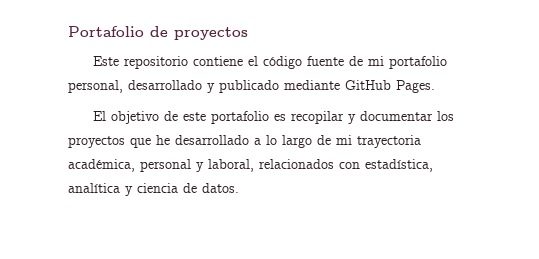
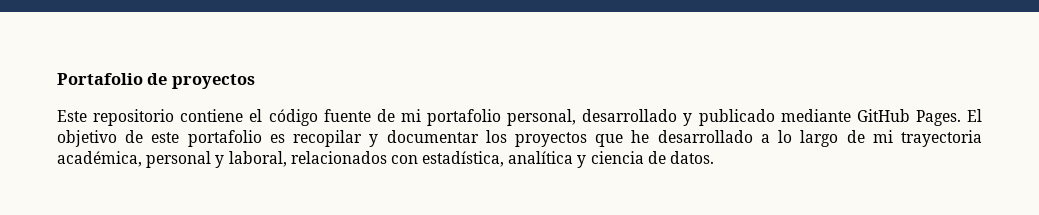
- Este repositorio contiene el código fuente de mi portafolio personal, desarrollado y publicado mediante GitHub Pages.
- El objetivo de este portafolio es recopilar y documentar los proyectos que he desarrollado a lo largo de mi trayectoria académica, personal y laboral, relacionados con estadística, analítica y ciencia de datos.
+ Este repositorio contiene el código fuente de mi portafolio personal, desarrollado y publicado mediante GitHub Pages. El objetivo de este portafolio es recopilar y documentar los proyectos que he desarrollado a lo largo de mi trayectoria académica, personal y laboral, relacionados con estadística, analítica y ciencia de datos.

